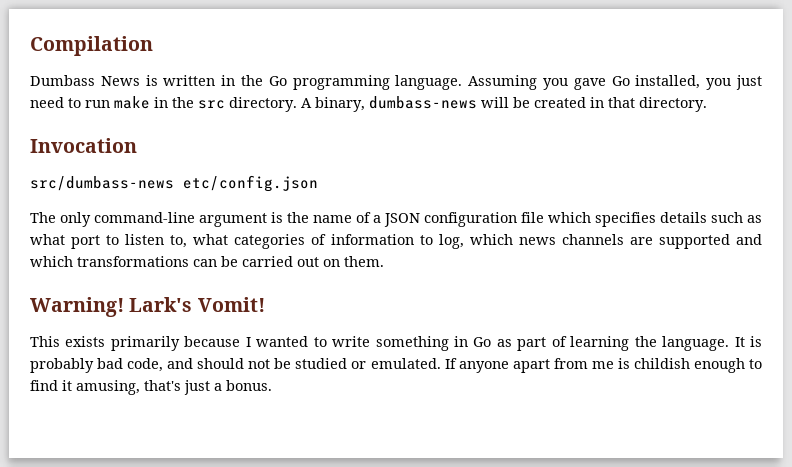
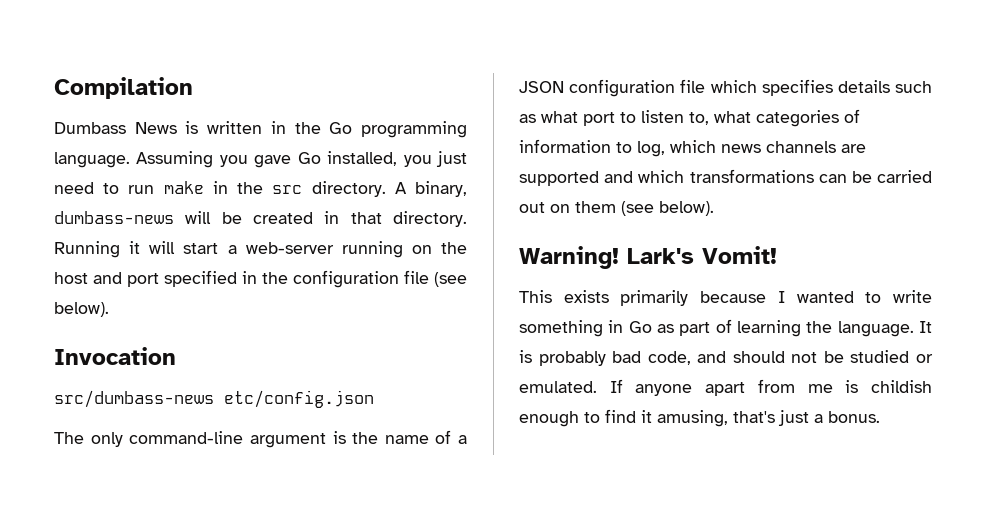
+ Running it will start a web-server running on the host and port specified in the configuration file (see below).
- The only command-line argument is the name of a JSON configuration file which specifies details such as what port to listen to, what categories of information to log, which news channels are supported and which transformations can be carried out on them.
+ The only command-line argument is the name of a JSON configuration file which specifies details such as what port to listen to, what categories of information to log, which news channels are supported and which transformations can be carried out on them (see below).

